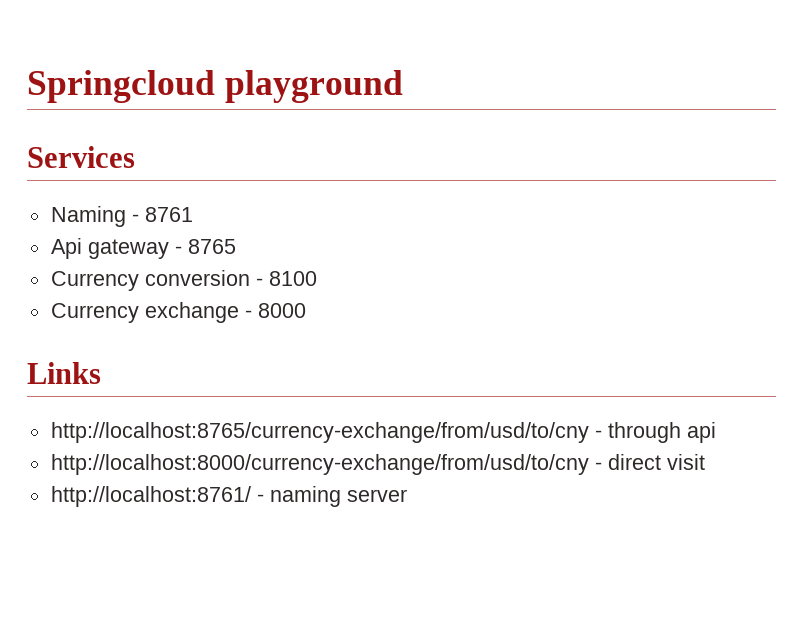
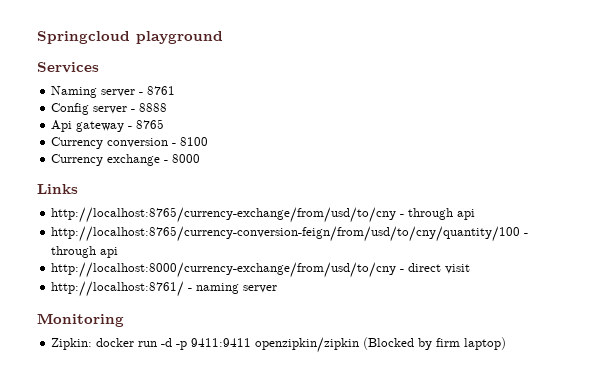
- Naming - 8761
+ Naming server - 8761
+ Config server - 8888
+ http://localhost:8765/currency-conversion-feign/from/usd/to/cny/quantity/100 - through api
+ Monitoring
+ Zipkin: docker run -d -p 9411:9411 openzipkin/zipkin (Blocked by firm laptop)

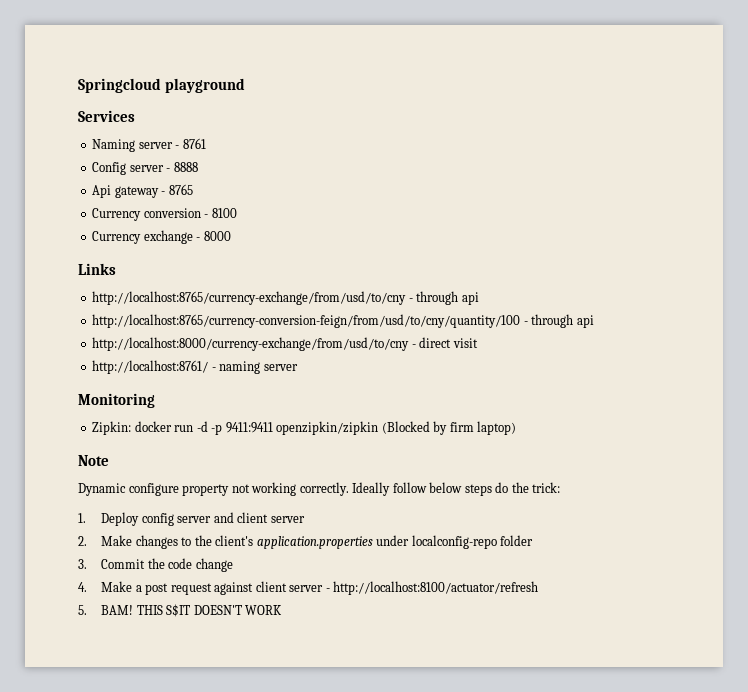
+ Note
+ Dynamic configure property not working correctly. Ideally follow below steps do the trick:
+ 1. Deploy config server and client server
+ 2. Make changes to the client's application.properties under localconfig-repo folder
+ 3. Commit the code change
+ 4. Make a post request against client server - http://localhost:8100/actuator/refresh
+ 5. BAM! THIS S$IT DOESN'T WORK

